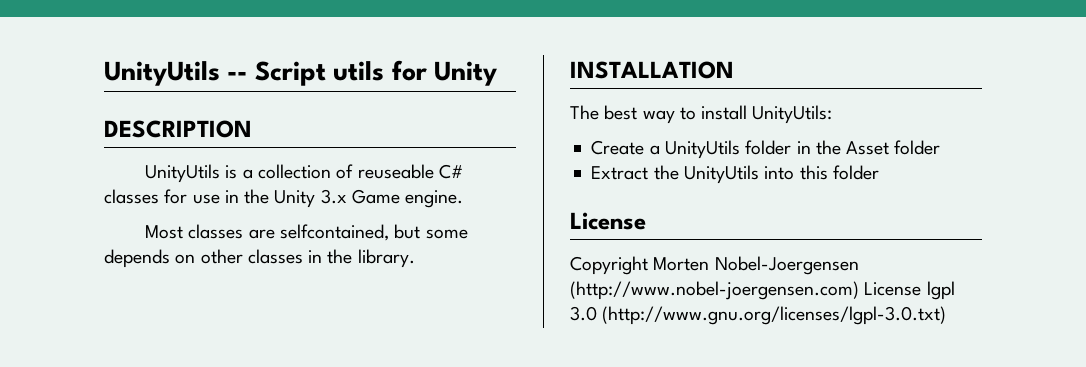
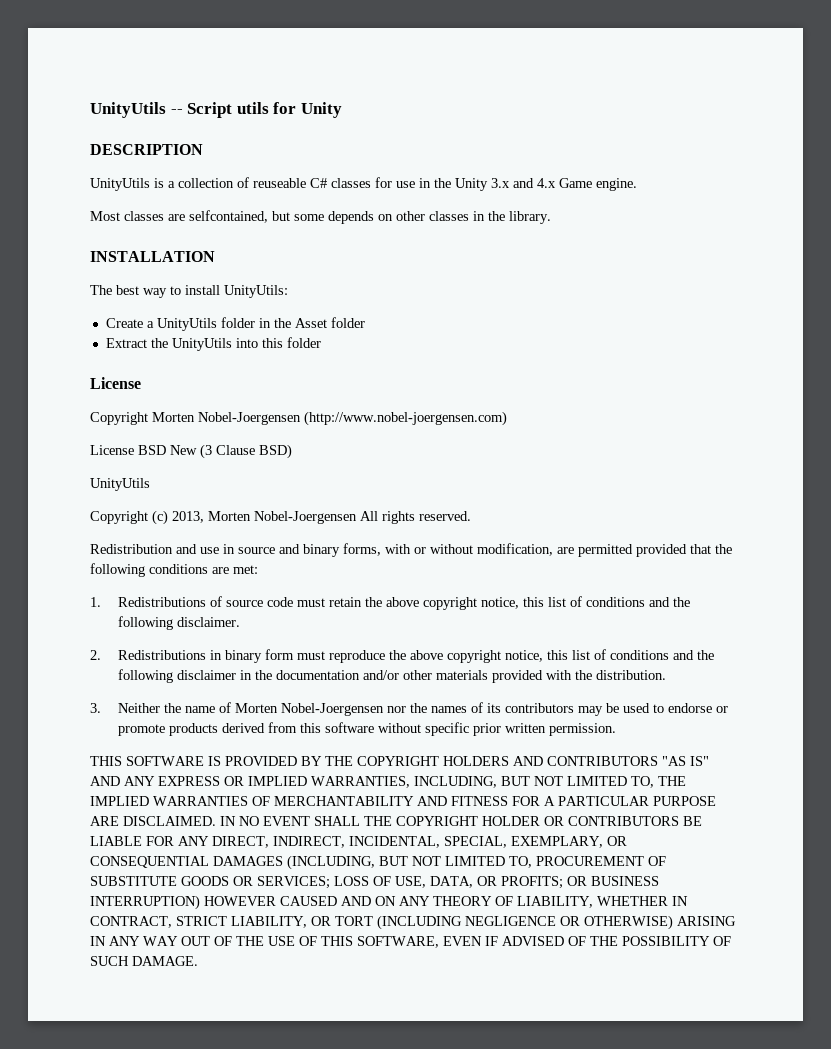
- UnityUtils is a collection of reuseable C# classes for use in the Unity 3.x Game engine.
+ UnityUtils is a collection of reuseable C# classes for use in the Unity 3.x and 4.x Game engine.
- Copyright Morten Nobel-Joergensen (http://www.nobel-joergensen.com) License lgpl 3.0 (http://www.gnu.org/licenses/lgpl-3.0.txt)
+ Copyright Morten Nobel-Joergensen (http://www.nobel-joergensen.com)
+ License BSD New (3 Clause BSD)
+ UnityUtils
+ Copyright (c) 2013, Morten Nobel-Joergensen All rights reserved.
+ Redistribution and use in source and binary forms, with or without modification, are permitted provided that the following conditions are met:
+ 1. Redistributions of source code must retain the above copyright notice, this list of conditions and the following disclaimer.
+ 2. Redistributions in binary form must reproduce the above copyright notice, this list of conditions and the following disclaimer in the documentation and/or other materials provided with the distribution.
+ 3. Neither the name of Morten Nobel-Joergensen nor the names of its contributors may be used to endorse or promote products derived from this software without specific prior written permission.
+ THIS SOFTWARE IS PROVIDED BY THE COPYRIGHT HOLDERS AND CONTRIBUTORS "AS IS" AND ANY EXPRESS OR IMPLIED WARRANTIES, INCLUDING, BUT NOT LIMITED TO, THE IMPLIED WARRANTIES OF MERCHANTABILITY AND FITNESS FOR A PARTICULAR PURPOSE ARE DISCLAIMED. IN NO EVENT SHALL THE COPYRIGHT HOLDER OR CONTRIBUTORS BE LIABLE FOR ANY DIRECT, INDIRECT, INCIDENTAL, SPECIAL, EXEMPLARY, OR CONSEQUENTIAL DAMAGES (INCLUDING, BUT NOT LIMITED TO, PROCUREMENT OF SUBSTITUTE GOODS OR SERVICES; LOSS OF USE, DATA, OR PROFITS; OR BUSINESS INTERRUPTION) HOWEVER CAUSED AND ON ANY THEORY OF LIABILITY, WHETHER IN CONTRACT, STRICT LIABILITY, OR TORT (INCLUDING NEGLIGENCE OR OTHERWISE) ARISING IN ANY WAY OUT OF THE USE OF THIS SOFTWARE, EVEN IF ADVISED OF THE POSSIBILITY OF SUCH DAMAGE.

